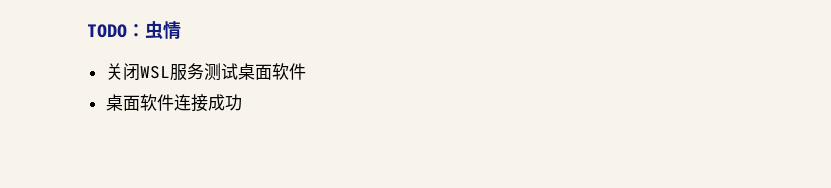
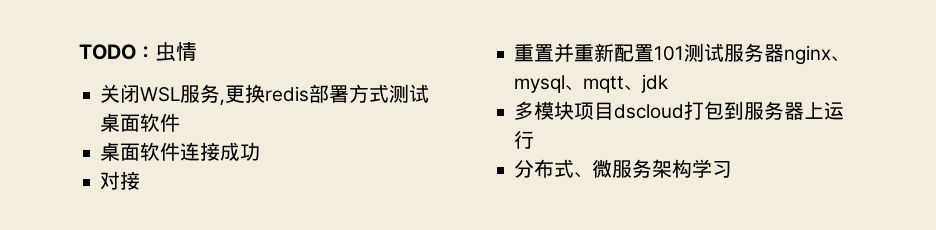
- 关闭WSL服务测试桌面软件
+ 关闭WSL服务,更换redis部署方式测试桌面软件
+ 对接
+ 重置并重新配置101测试服务器nginx、mysql、mqtt、jdk
+ 多模块项目dscloud打包到服务器上运行
+ 分布式、微服务架构学习

